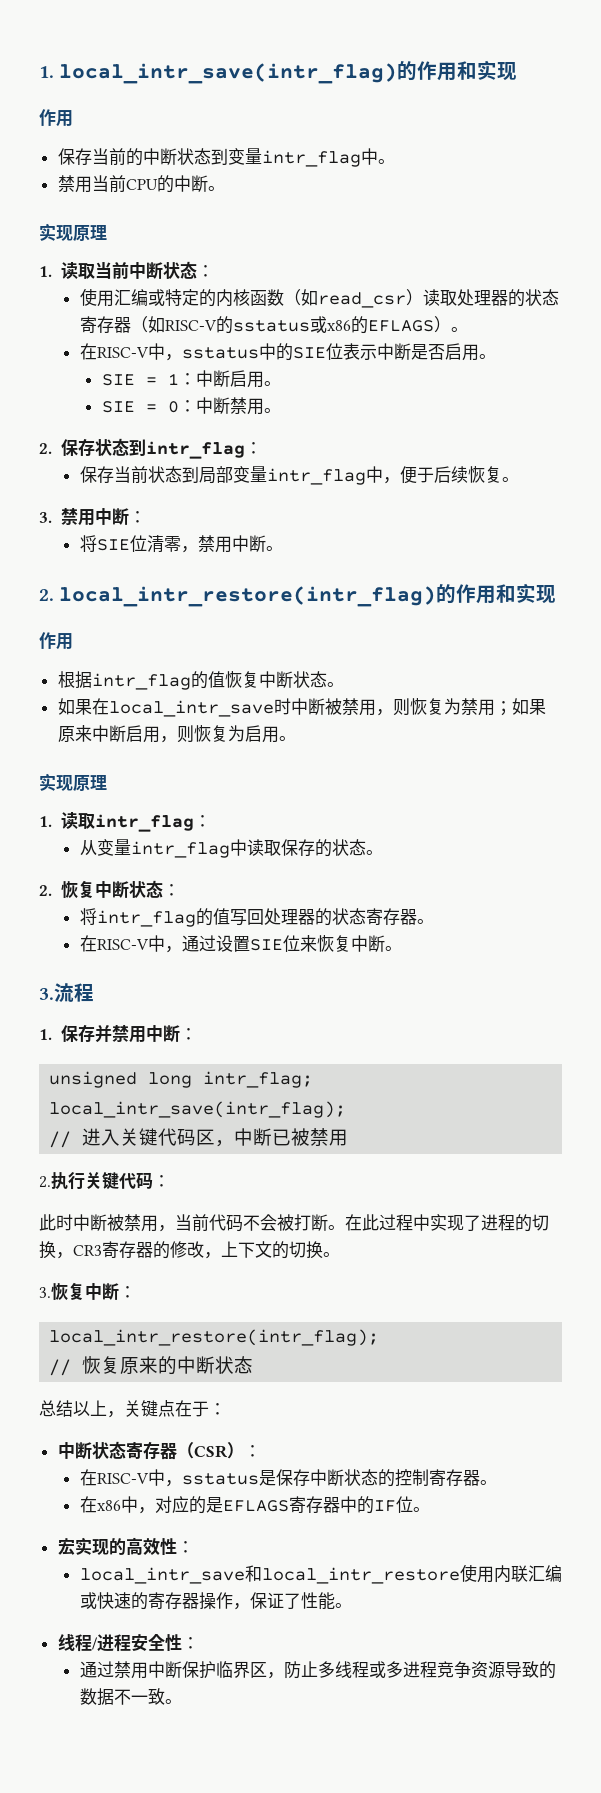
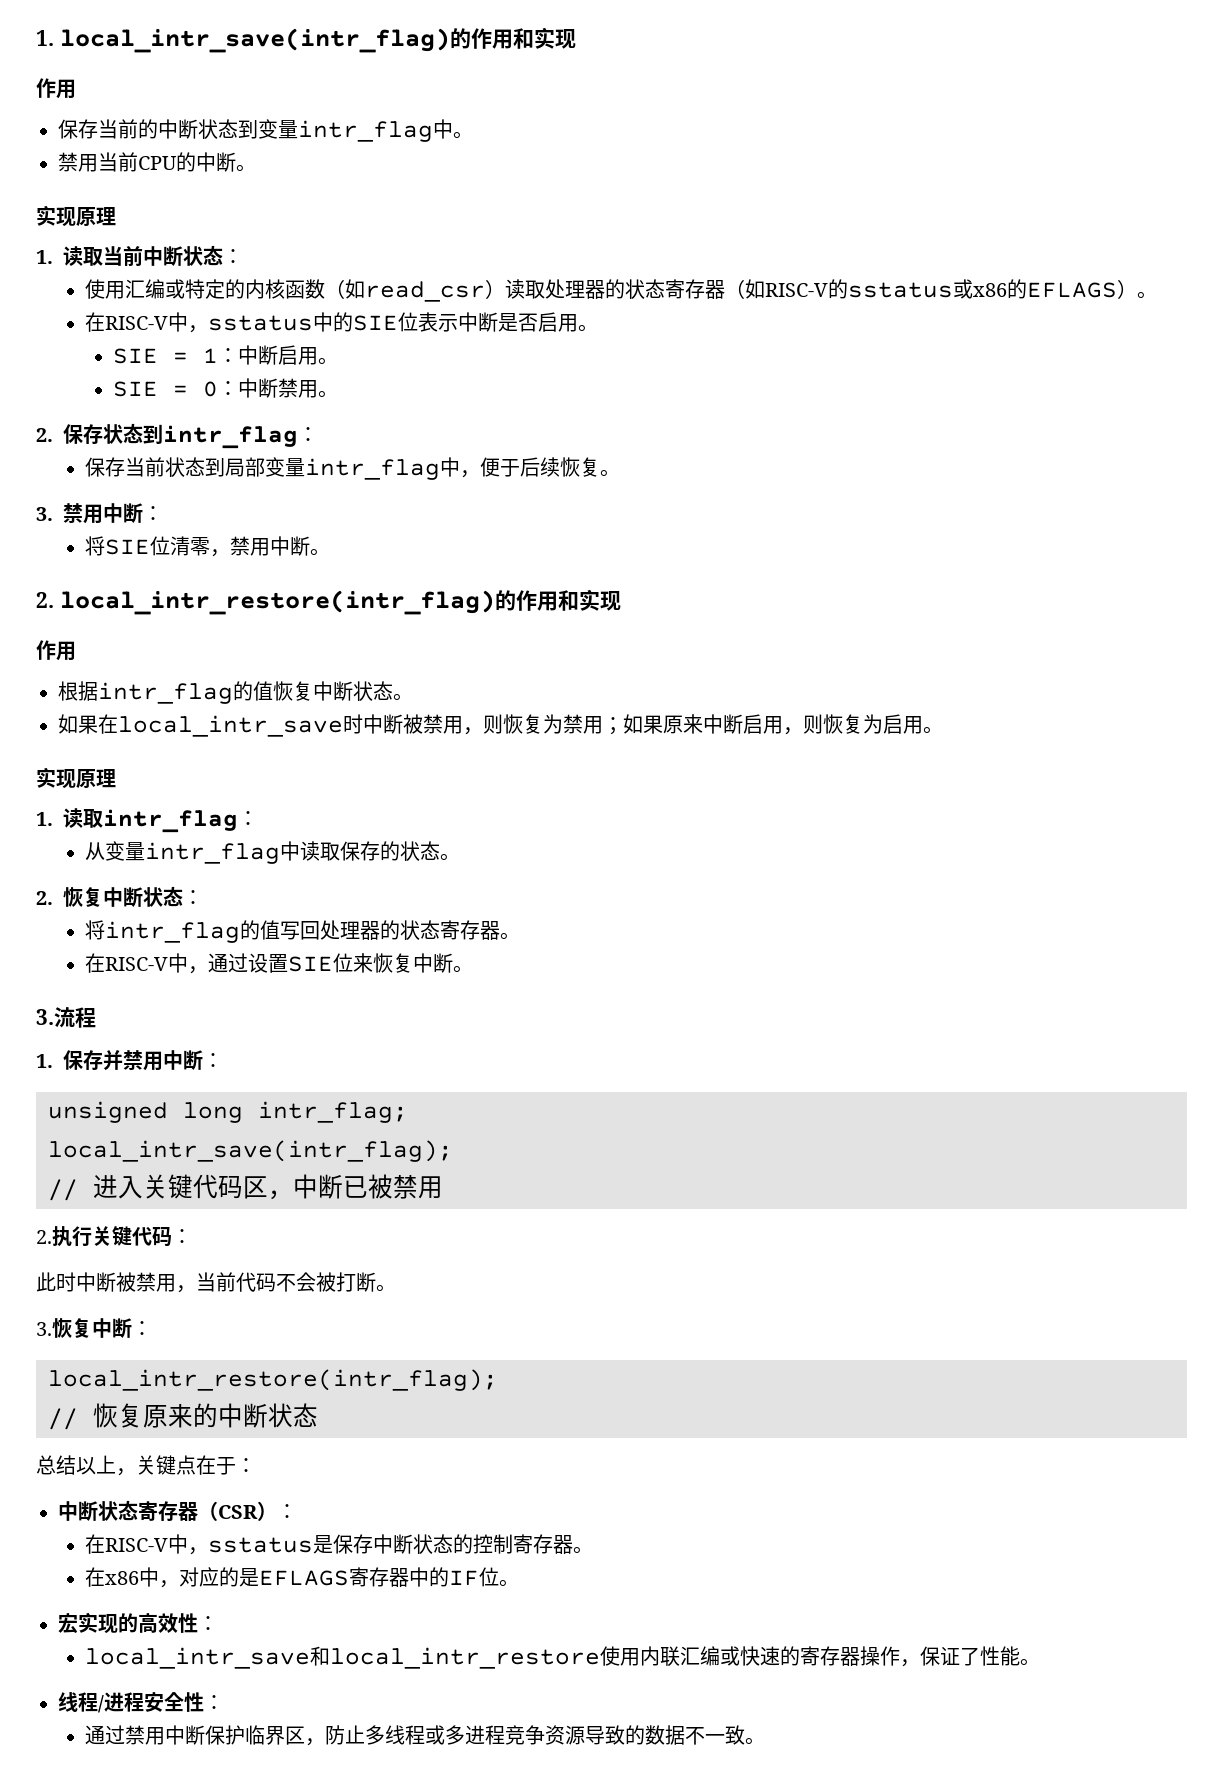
- 在此过程中实现了进程的切换，CR3寄存器的修改，上下文的切换。

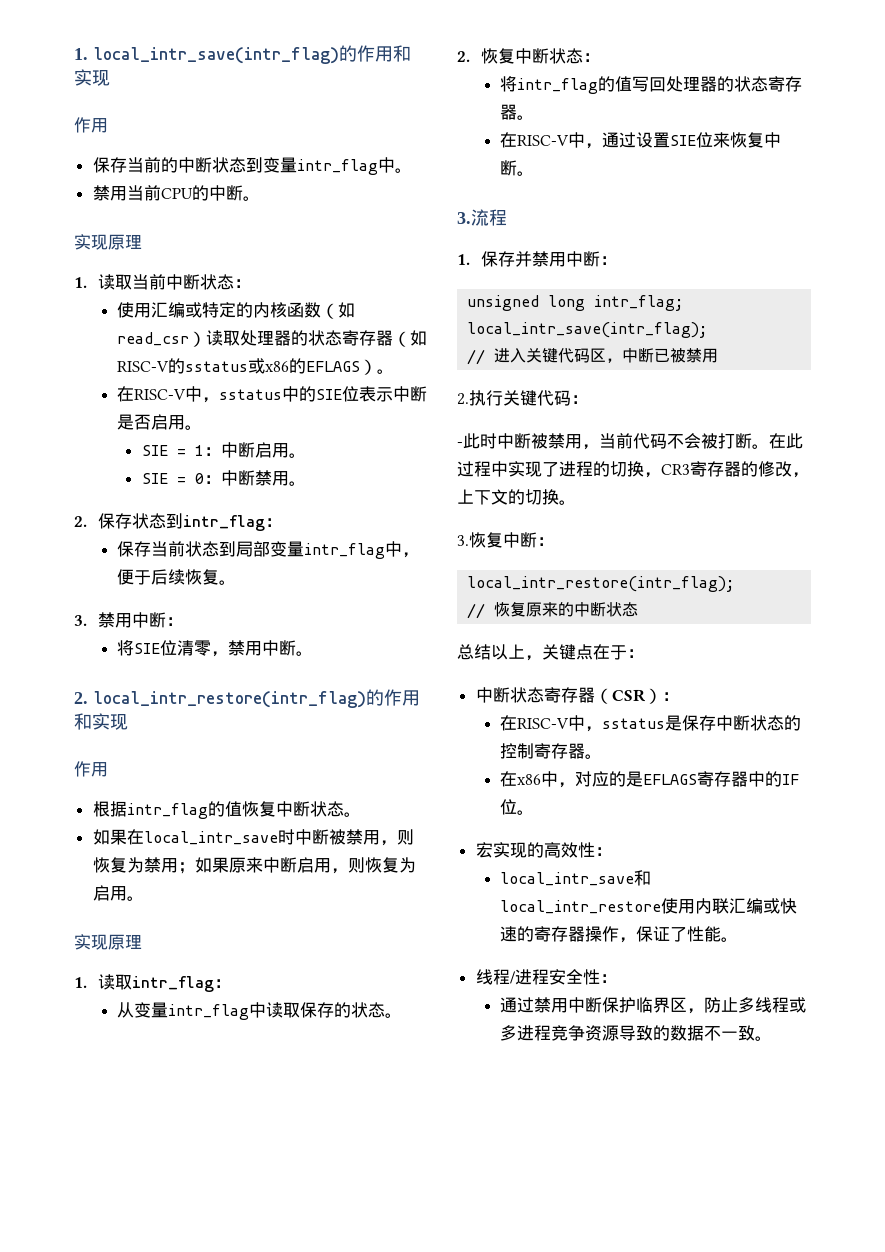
- 此时中断被禁用，当前代码不会被打断。
+ -此时中断被禁用，当前代码不会被打断。在此过程中实现了进程的切换，CR3寄存器的修改，上下文的切换。

